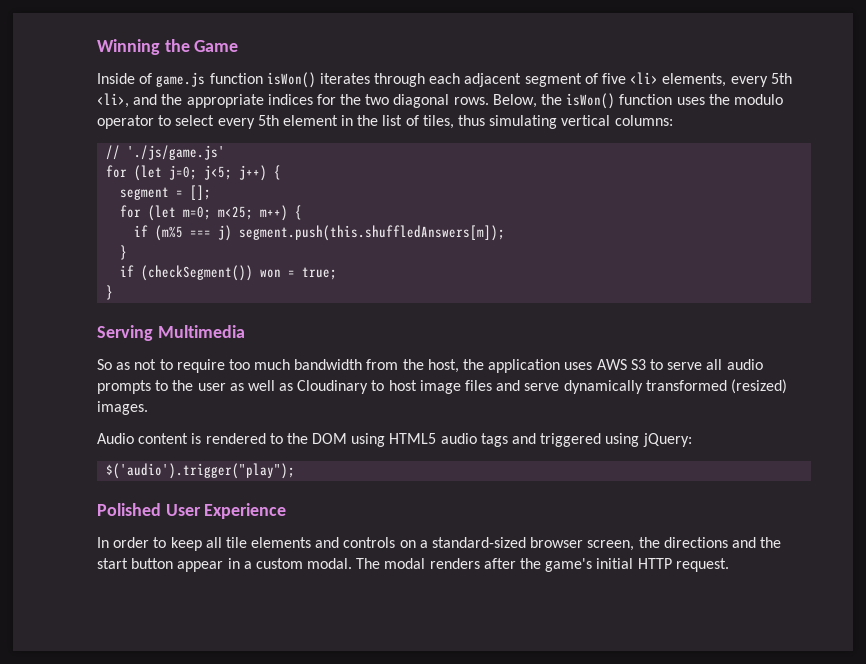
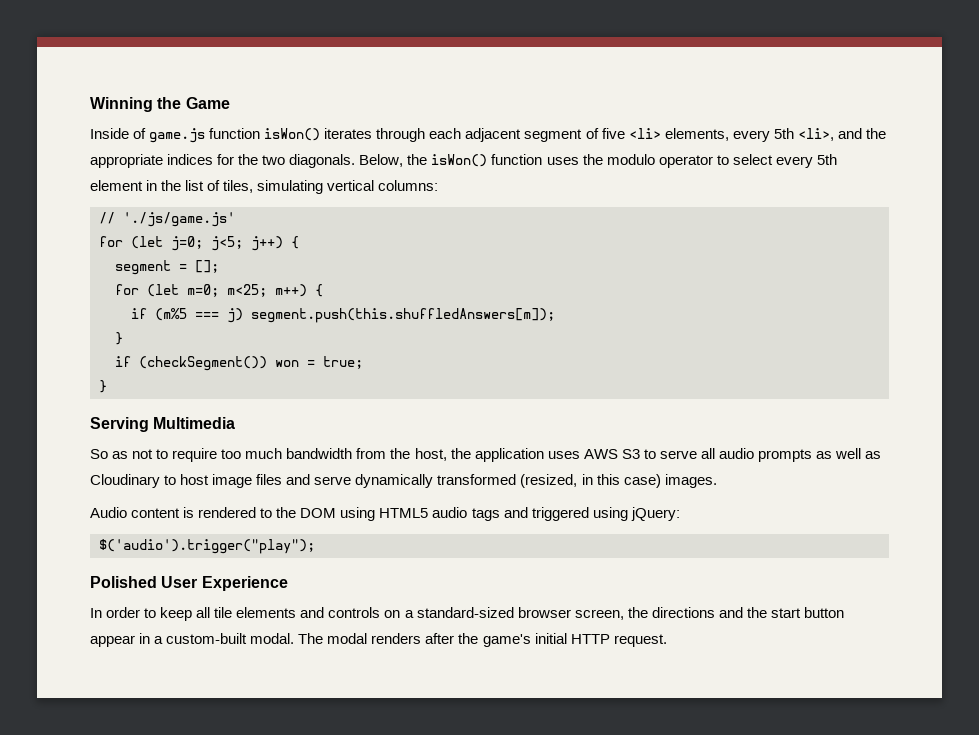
- Inside of game.js function isWon() iterates through each adjacent segment of five <li> elements, every 5th <li>, and the appropriate indices for the two diagonal rows.
+ Inside of game.js function isWon() iterates through each adjacent segment of five <li> elements, every 5th <li>, and the appropriate indices for the two diagonals.
- Below, the isWon() function uses the modulo operator to select every 5th element in the list of tiles, thus simulating vertical columns:
+ Below, the isWon() function uses the modulo operator to select every 5th element in the list of tiles, simulating vertical columns:
- So as not to require too much bandwidth from the host, the application uses AWS S3 to serve all audio prompts to the user as well as Cloudinary to host image files and serve dynamically transformed (resized) images.
+ So as not to require too much bandwidth from the host, the application uses AWS S3 to serve all audio prompts as well as Cloudinary to host image files and serve dynamically transformed (resized, in this case) images.
- In order to keep all tile elements and controls on a standard-sized browser screen, the directions and the start button appear in a custom modal.
+ In order to keep all tile elements and controls on a standard-sized browser screen, the directions and the start button appear in a custom-built modal.

